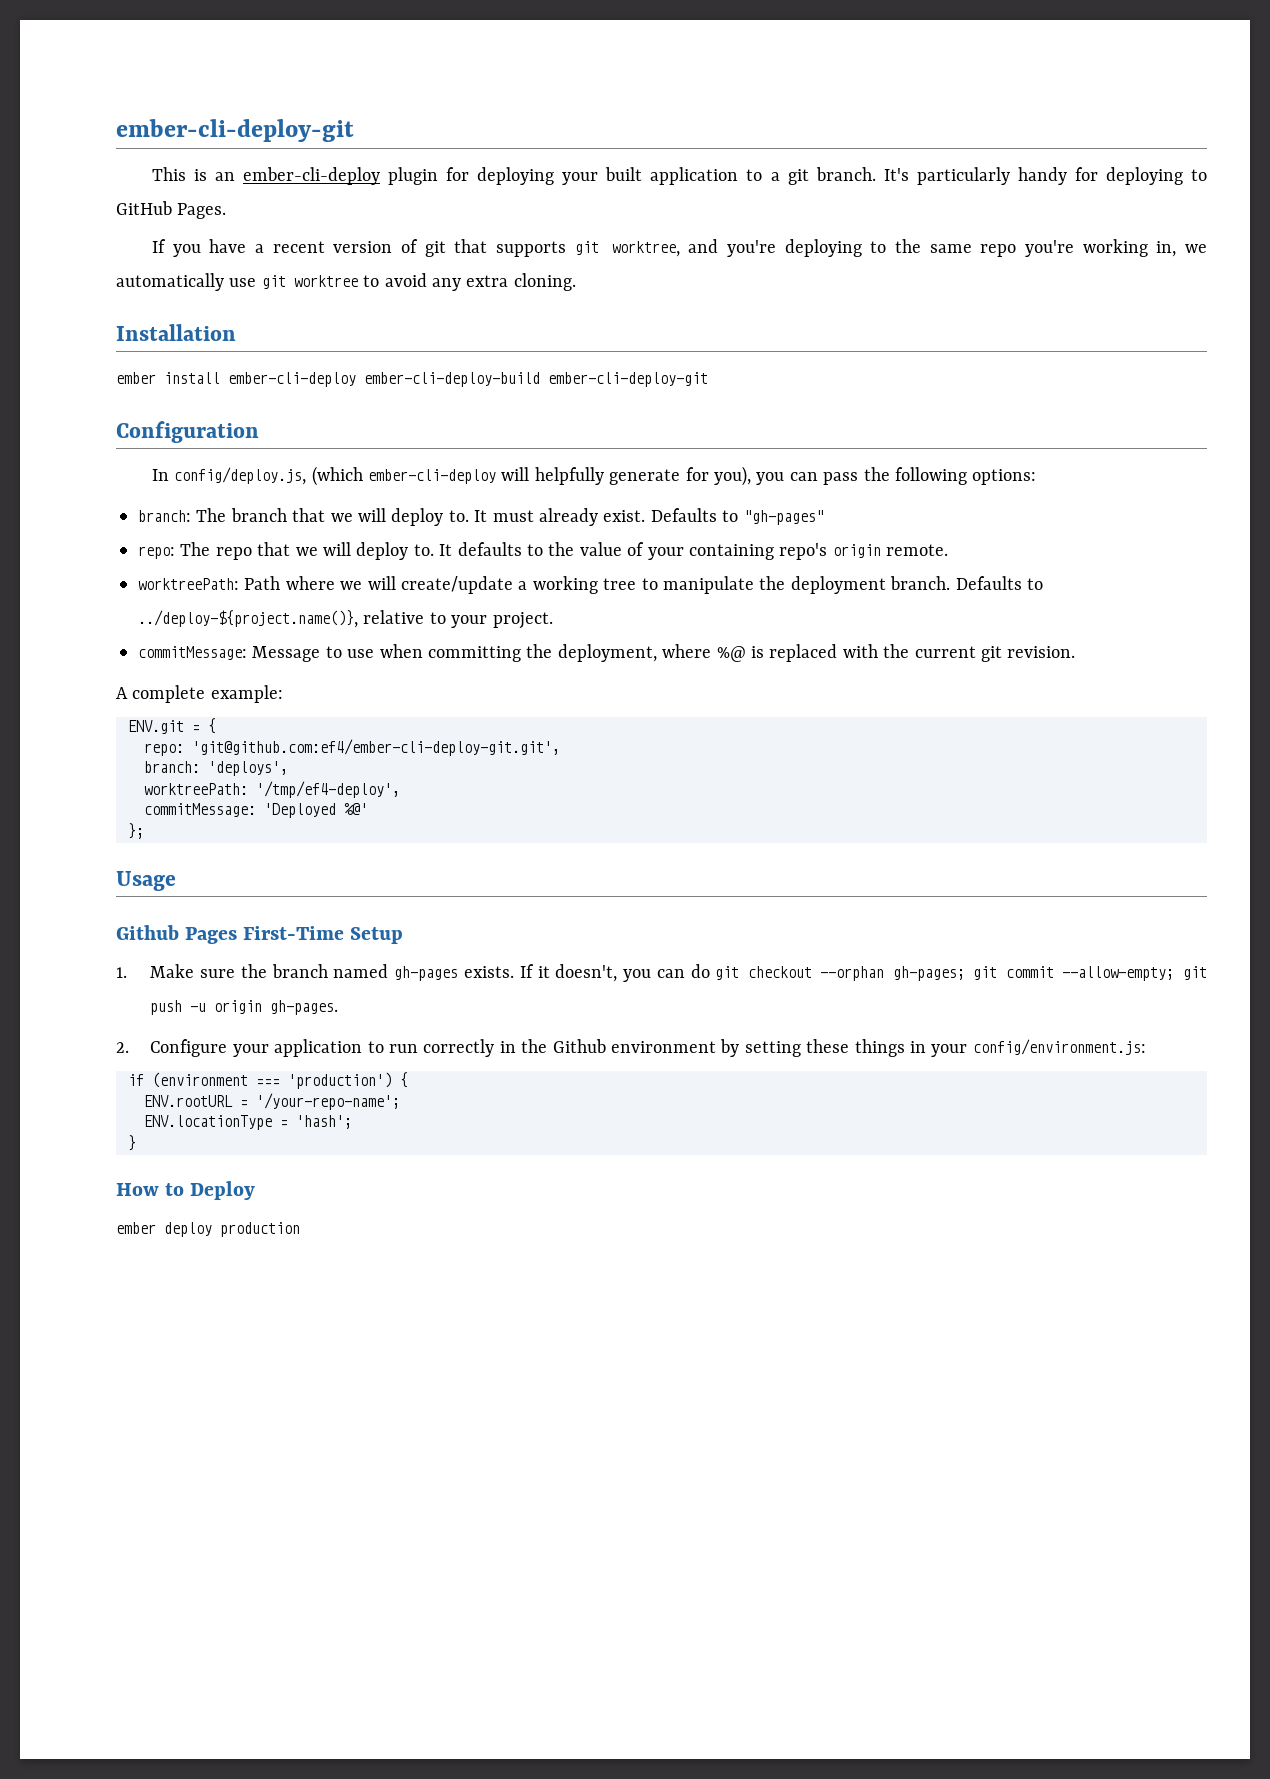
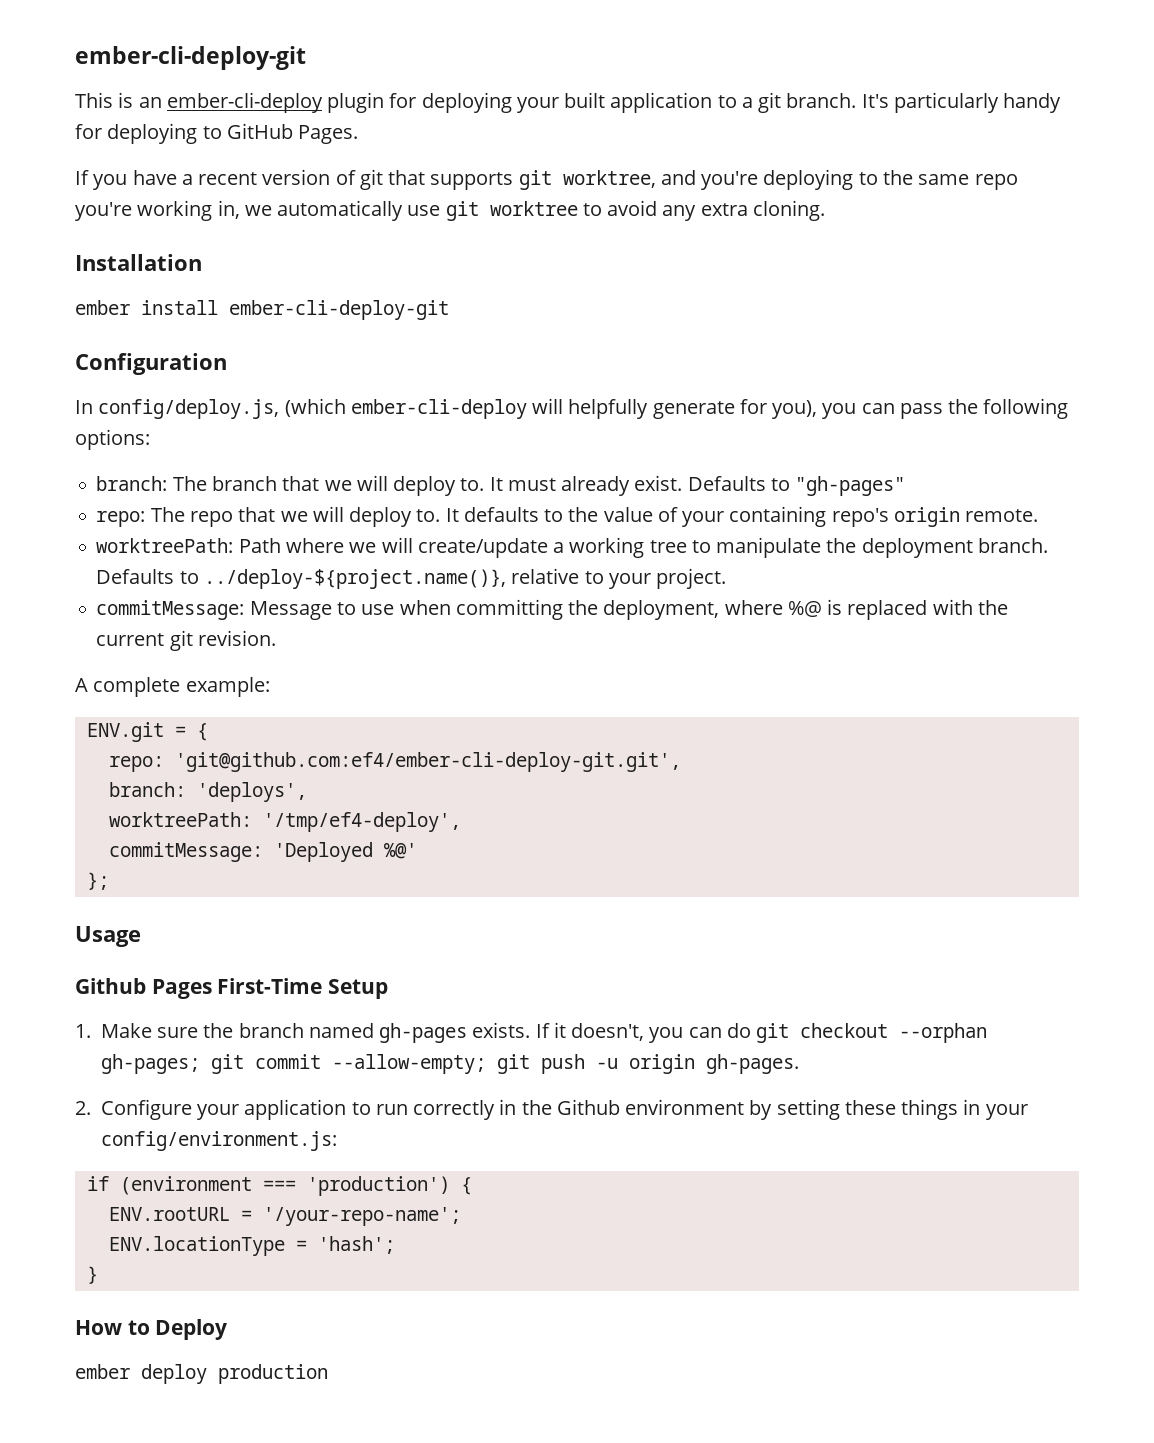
- ember install ember-cli-deploy ember-cli-deploy-build ember-cli-deploy-git
+ ember install ember-cli-deploy-git

